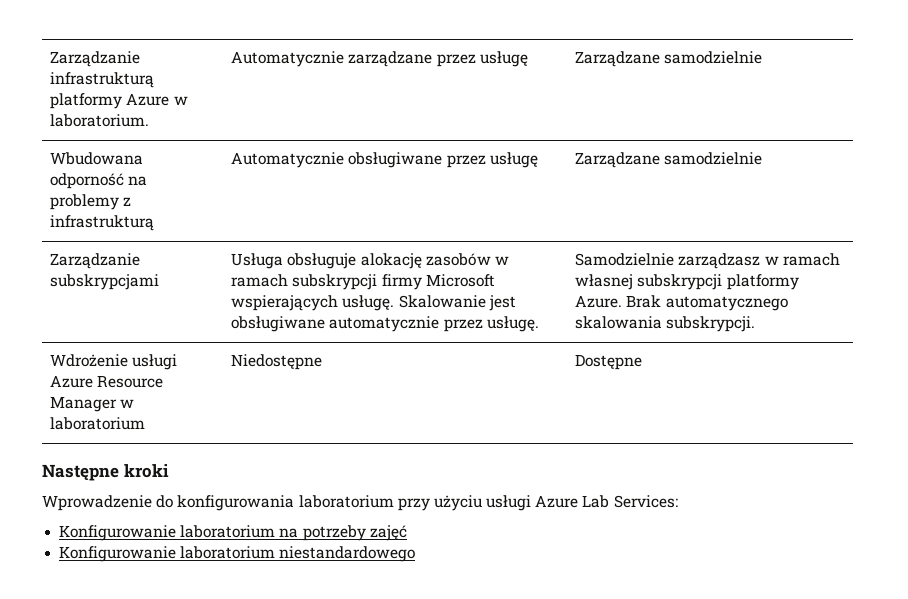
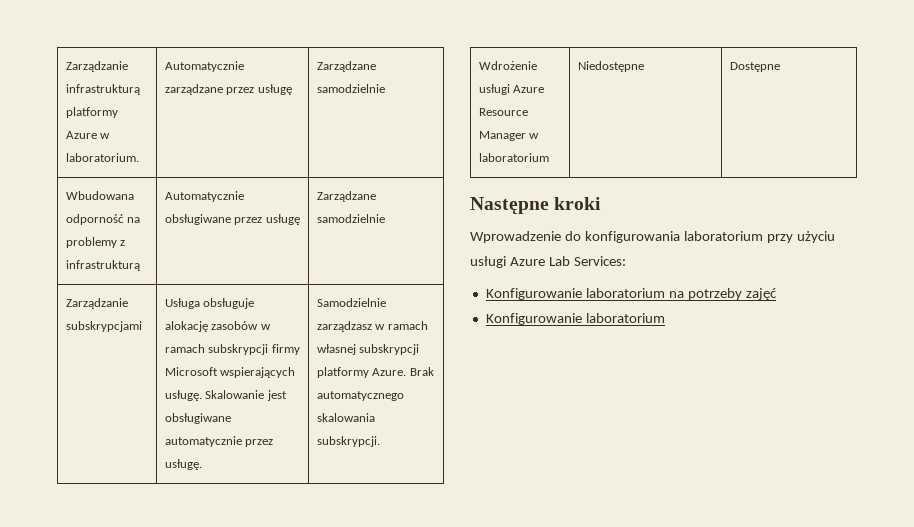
  Konfigurowanie laboratorium na potrzeby zajęć
- Konfigurowanie laboratorium niestandardowego
+ Konfigurowanie laboratorium

